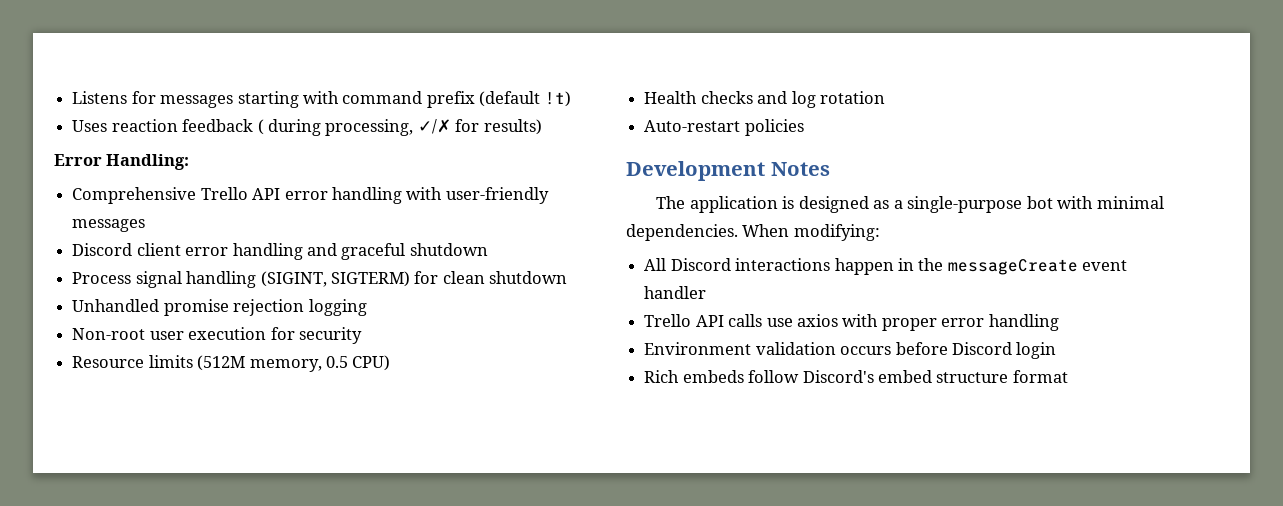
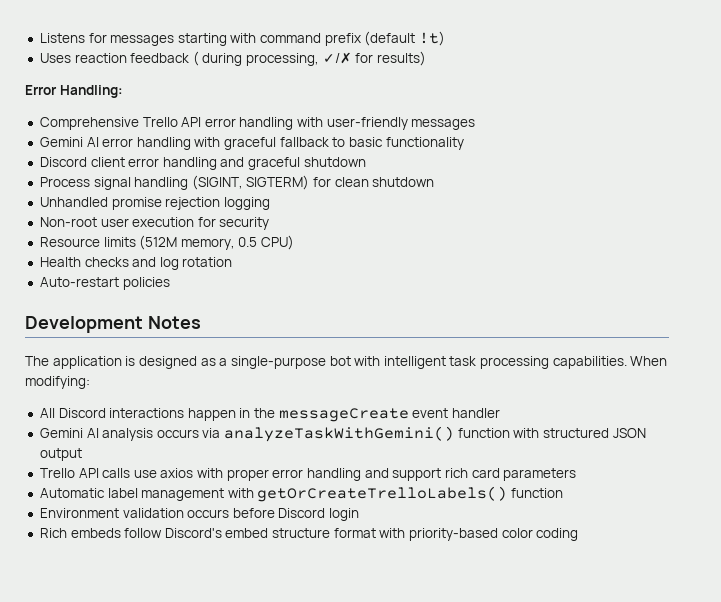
+ Gemini AI error handling with graceful fallback to basic functionality
- The application is designed as a single-purpose bot with minimal dependencies.
+ The application is designed as a single-purpose bot with intelligent task processing capabilities.
+ Gemini AI analysis occurs via analyzeTaskWithGemini() function with structured JSON output
- Trello API calls use axios with proper error handling
+ Trello API calls use axios with proper error handling and support rich card parameters
+ Automatic label management with getOrCreateTrelloLabels() function
- Rich embeds follow Discord's embed structure format
+ Rich embeds follow Discord's embed structure format with priority-based color coding

